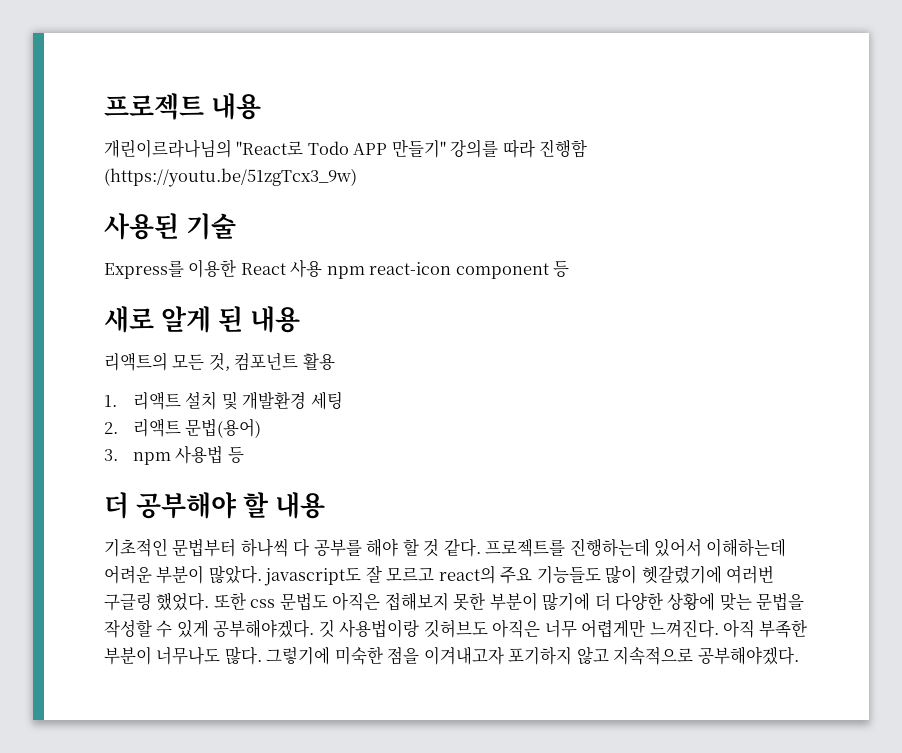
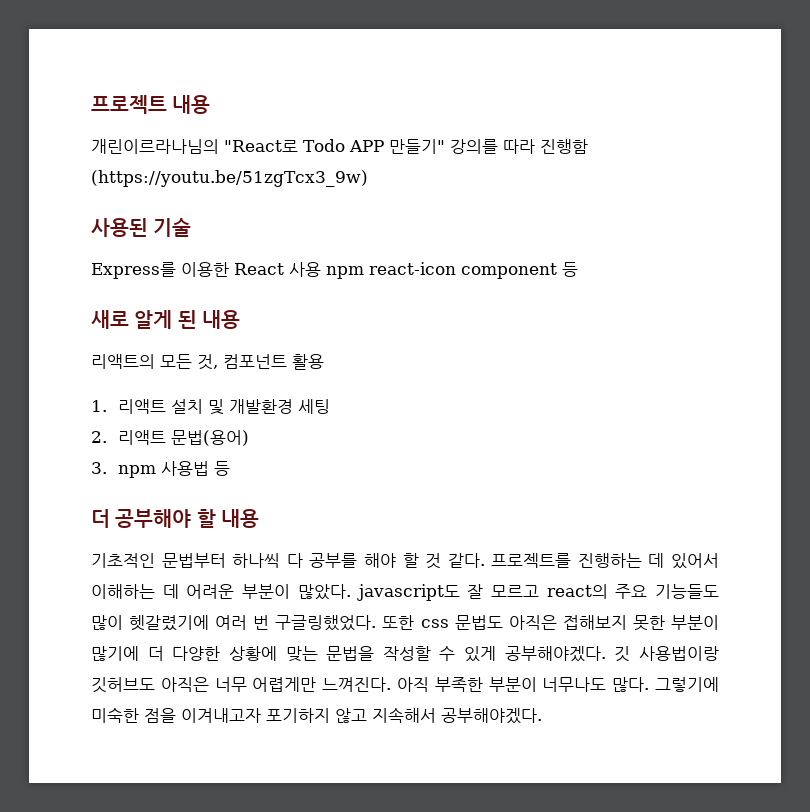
- 프로젝트를 진행하는데 있어서 이해하는데 어려운 부분이 많았다. javascript도 잘 모르고 react의 주요 기능들도 많이 헷갈렸기에 여러번 구글링 했었다.
+ 프로젝트를 진행하는 데 있어서 이해하는 데 어려운 부분이 많았다. javascript도 잘 모르고 react의 주요 기능들도 많이 헷갈렸기에 여러 번 구글링했었다.
- 그렇기에 미숙한 점을 이겨내고자 포기하지 않고 지속적으로 공부해야겠다.
+ 그렇기에 미숙한 점을 이겨내고자 포기하지 않고 지속해서 공부해야겠다.

